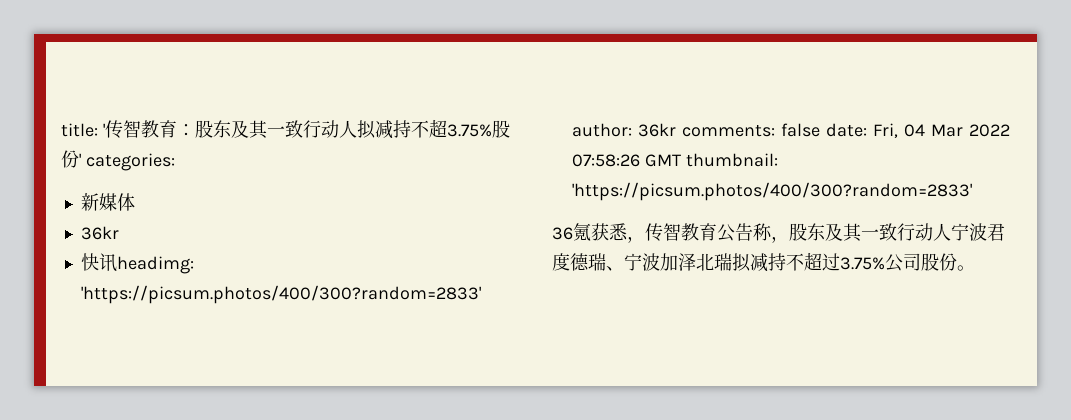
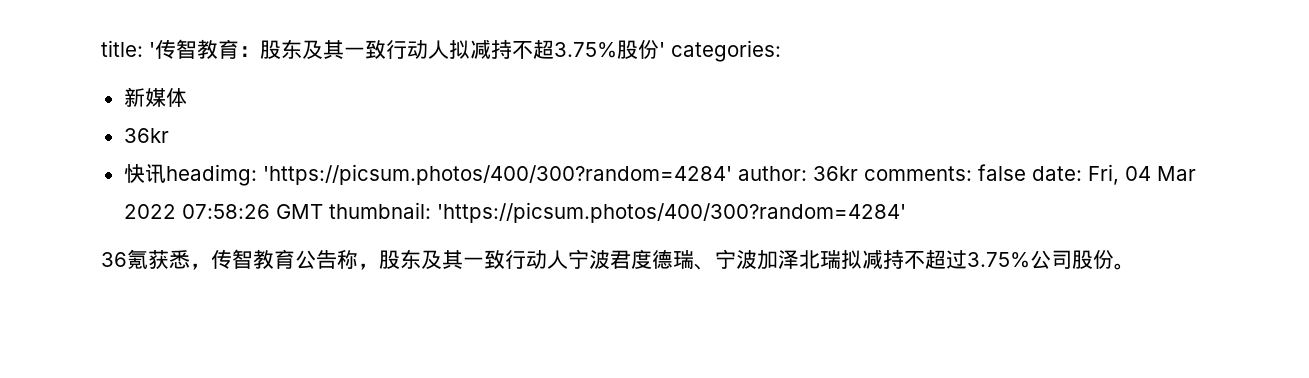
- 快讯headimg: 'https://picsum.photos/400/300?random=2833' author: 36kr comments: false date: Fri, 04 Mar 2022 07:58:26 GMT thumbnail: 'https://picsum.photos/400/300?random=2833'
+ 快讯headimg: 'https://picsum.photos/400/300?random=4284' author: 36kr comments: false date: Fri, 04 Mar 2022 07:58:26 GMT thumbnail: 'https://picsum.photos/400/300?random=4284'

